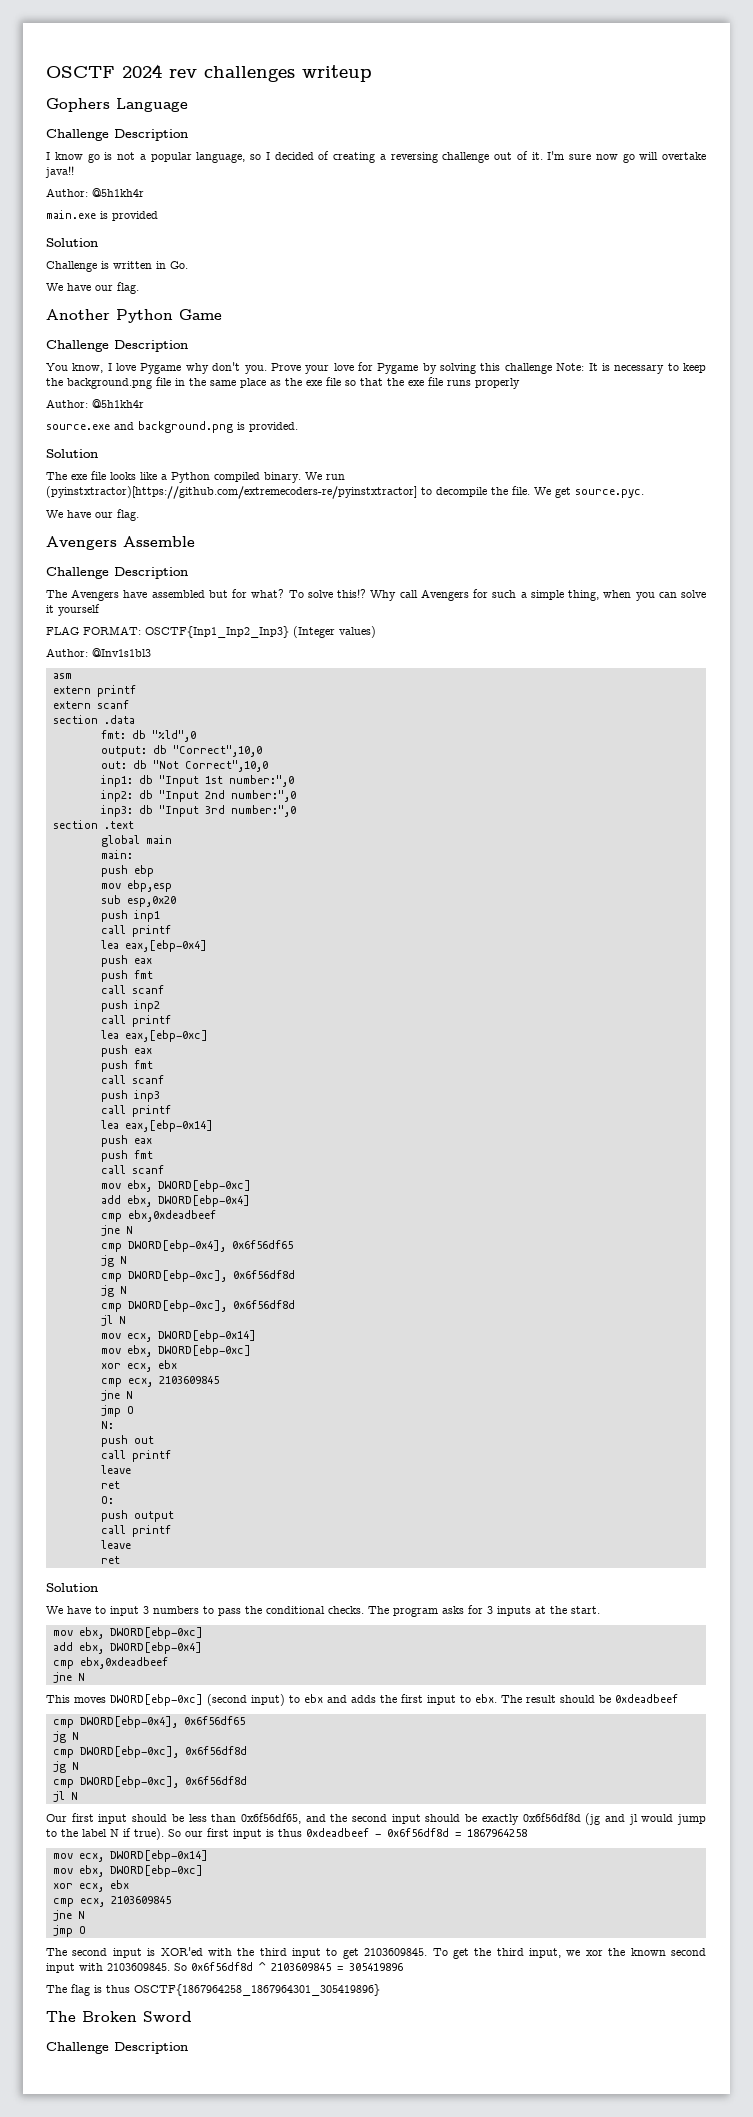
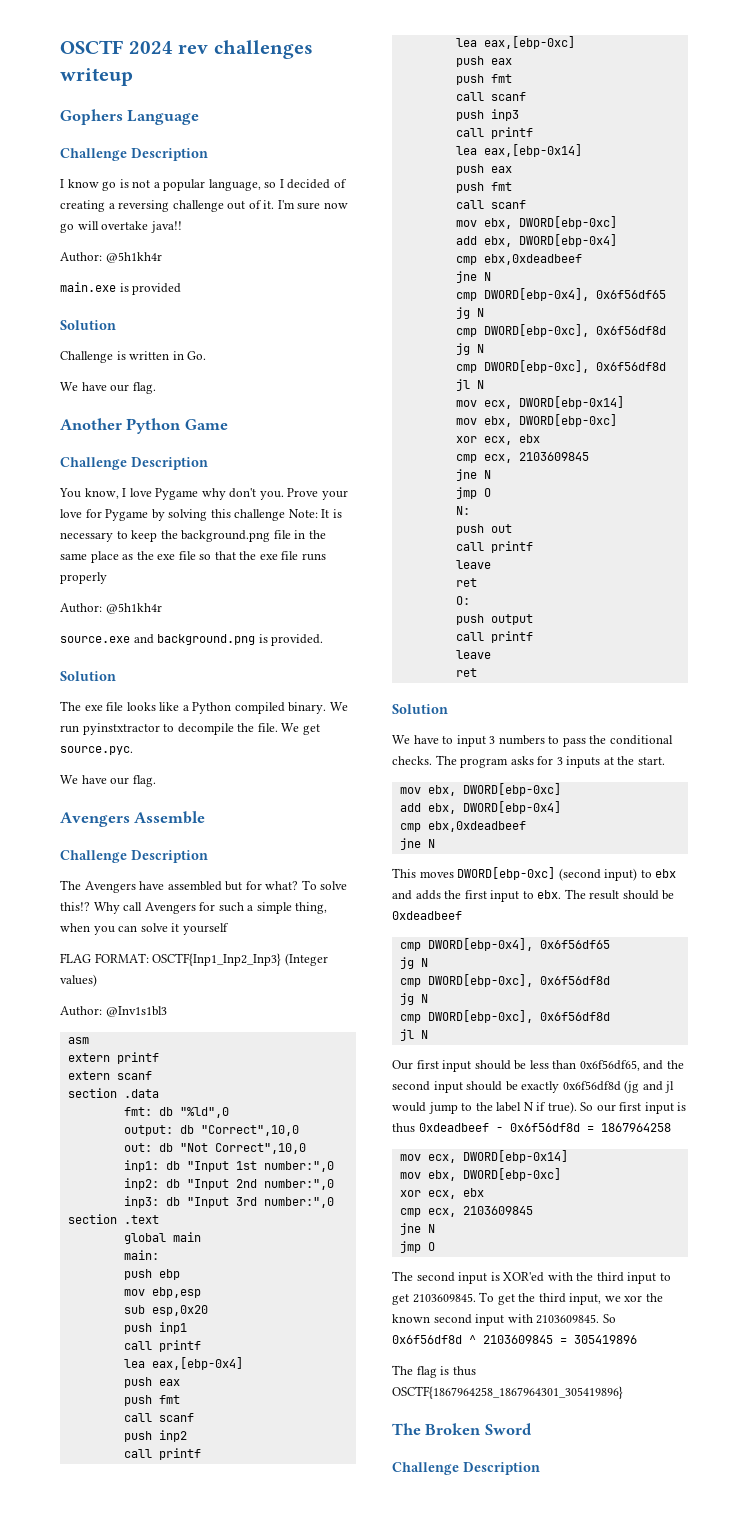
- We run (pyinstxtractor)[https://github.com/extremecoders-re/pyinstxtractor] to decompile the file.
+ We run pyinstxtractor to decompile the file.

